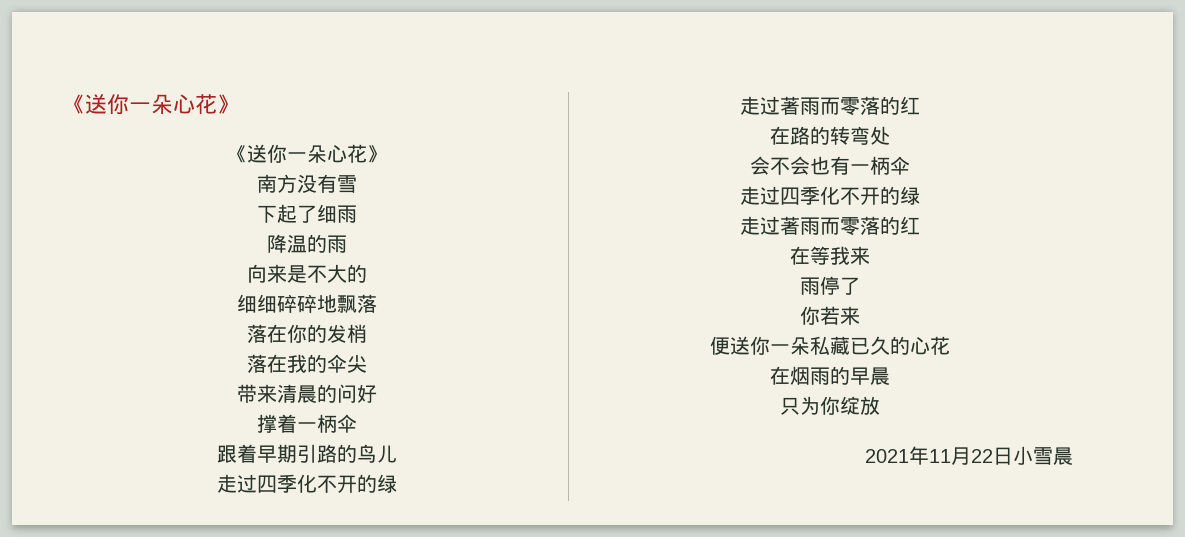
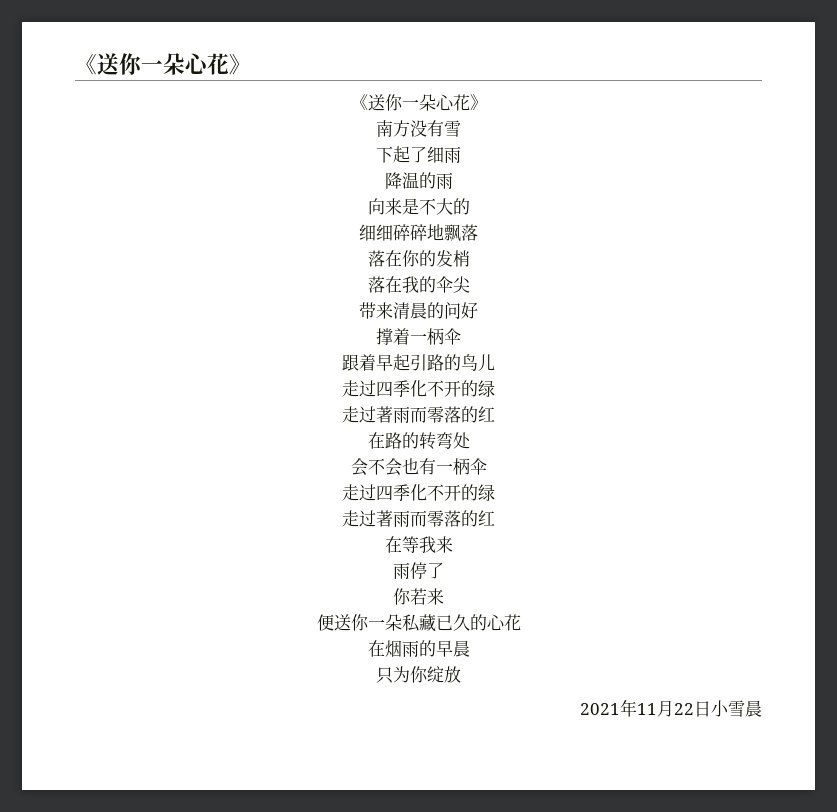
- 跟着早期引路的鸟儿
+ 跟着早起引路的鸟儿

